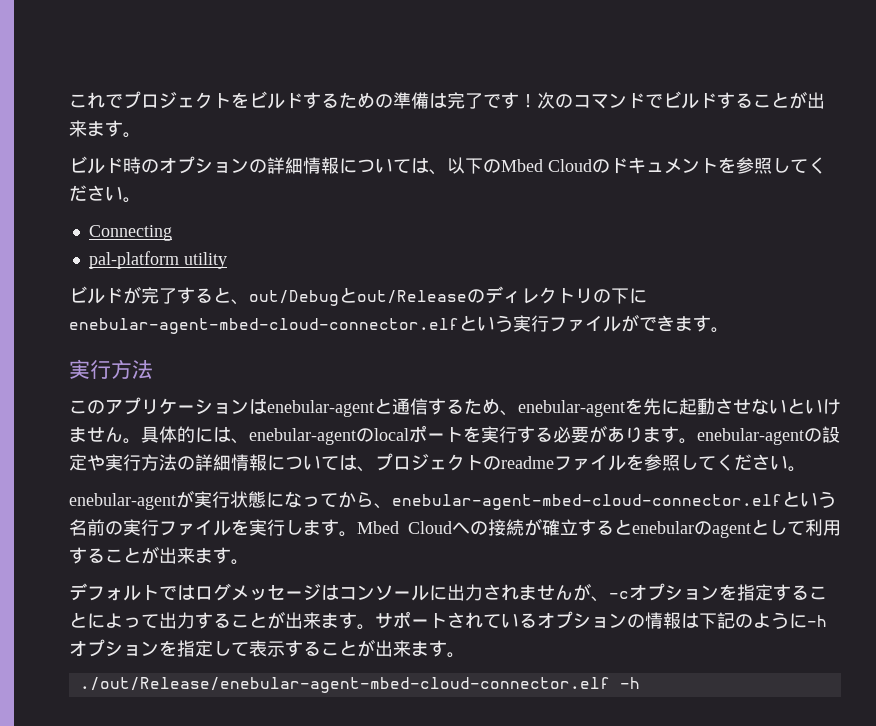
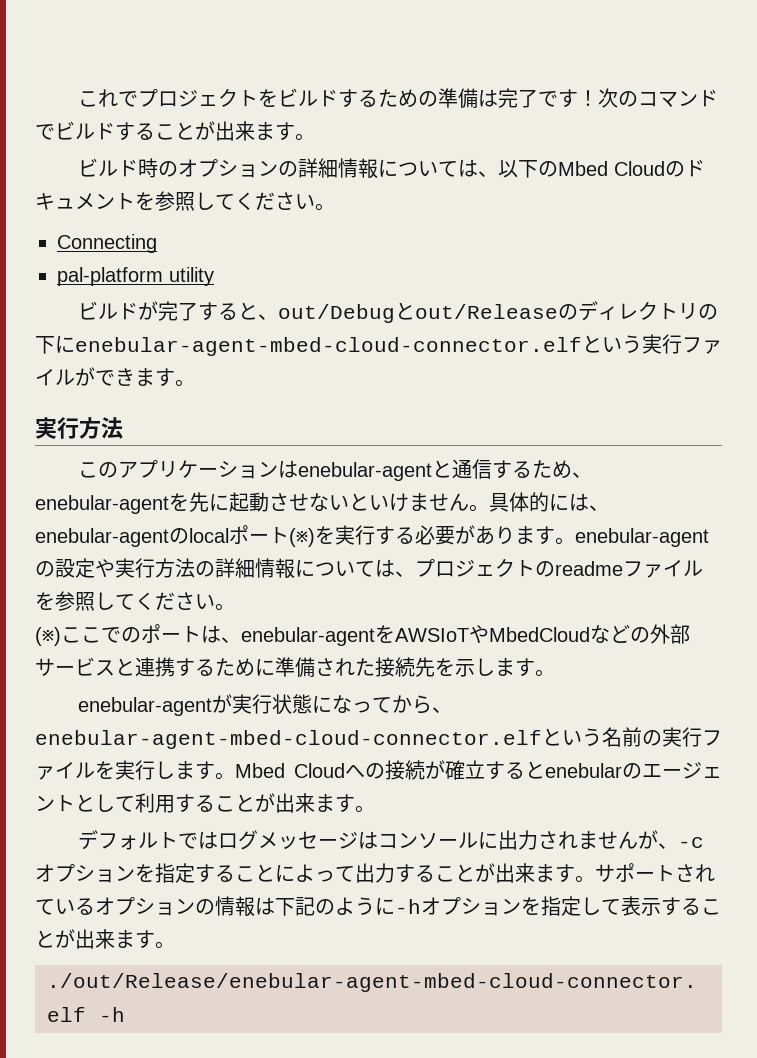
- 具体的には、enebular-agentのlocalポートを実行する必要があります。enebular-agentの設定や実行方法の詳細情報については、プロジェクトのreadmeファイルを参照してください。
+ 具体的には、enebular-agentのlocalポート(※)を実行する必要があります。enebular-agentの設定や実行方法の詳細情報については、プロジェクトのreadmeファイルを参照してください。
+ (※)ここでのポートは、enebular-agentをAWSIoTやMbedCloudなどの外部サービスと連携するために準備された接続先を示します。
- Mbed Cloudへの接続が確立するとenebularのagentとして利用することが出来ます。
+ Mbed Cloudへの接続が確立するとenebularのエージェントとして利用することが出来ます。

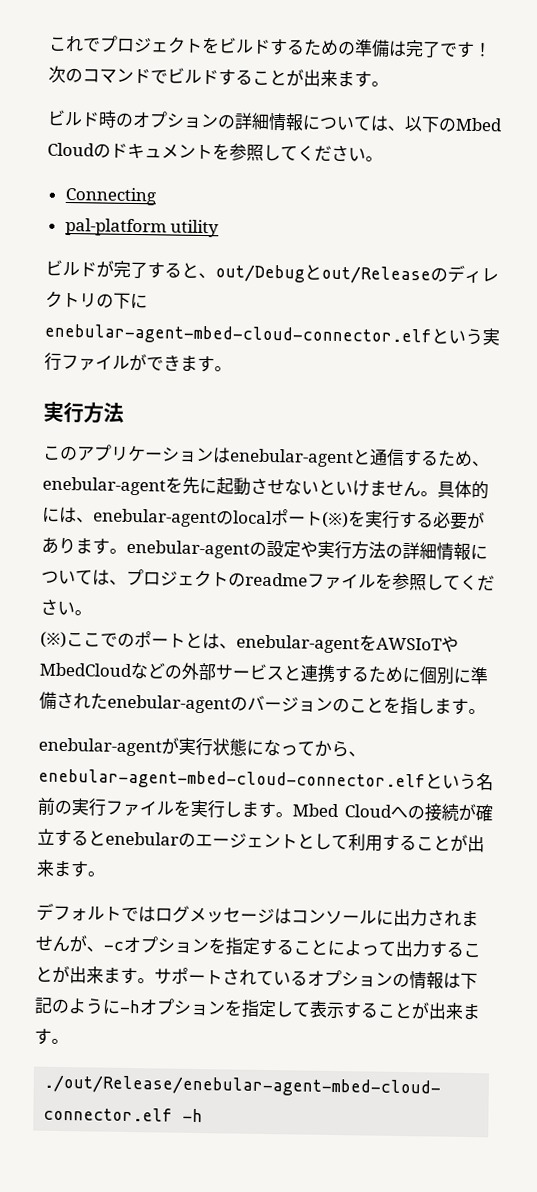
- (※)ここでのポートは、enebular-agentをAWSIoTやMbedCloudなどの外部サービスと連携するために準備された接続先を示します。
+ (※)ここでのポートとは、enebular-agentをAWSIoTやMbedCloudなどの外部サービスと連携するために個別に準備されたenebular-agentのバージョンのことを指します。

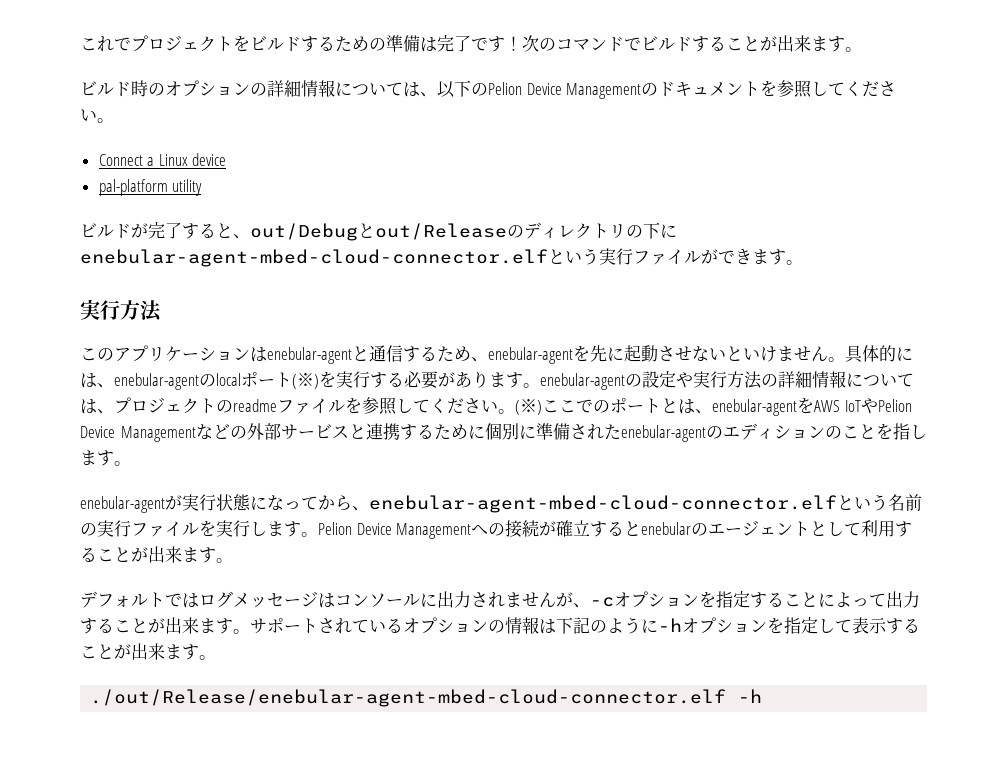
- ビルド時のオプションの詳細情報については、以下のMbed Cloudのドキュメントを参照してください。
+ ビルド時のオプションの詳細情報については、以下のPelion Device Managementのドキュメントを参照してください。
- Connecting
+ Connect a Linux device
- 具体的には、enebular-agentのlocalポート(※)を実行する必要があります。enebular-agentの設定や実行方法の詳細情報については、プロジェクトのreadmeファイルを参照してください。
- (※)ここでのポートとは、enebular-agentをAWSIoTやMbedCloudなどの外部サービスと連携するために個別に準備されたenebular-agentのバージョンのことを指します。
+ 具体的には、enebular-agentのlocalポート(※)を実行する必要があります。enebular-agentの設定や実行方法の詳細情報については、プロジェクトのreadmeファイルを参照してください。(※)ここでのポートとは、enebular-agentをAWS IoTやPelion Device Managementなどの外部サービスと連携するために個別に準備されたenebular-agentのエディションのことを指します。
- Mbed Cloudへの接続が確立するとenebularのエージェントとして利用することが出来ます。
+ Pelion Device Managementへの接続が確立するとenebularのエージェントとして利用することが出来ます。

